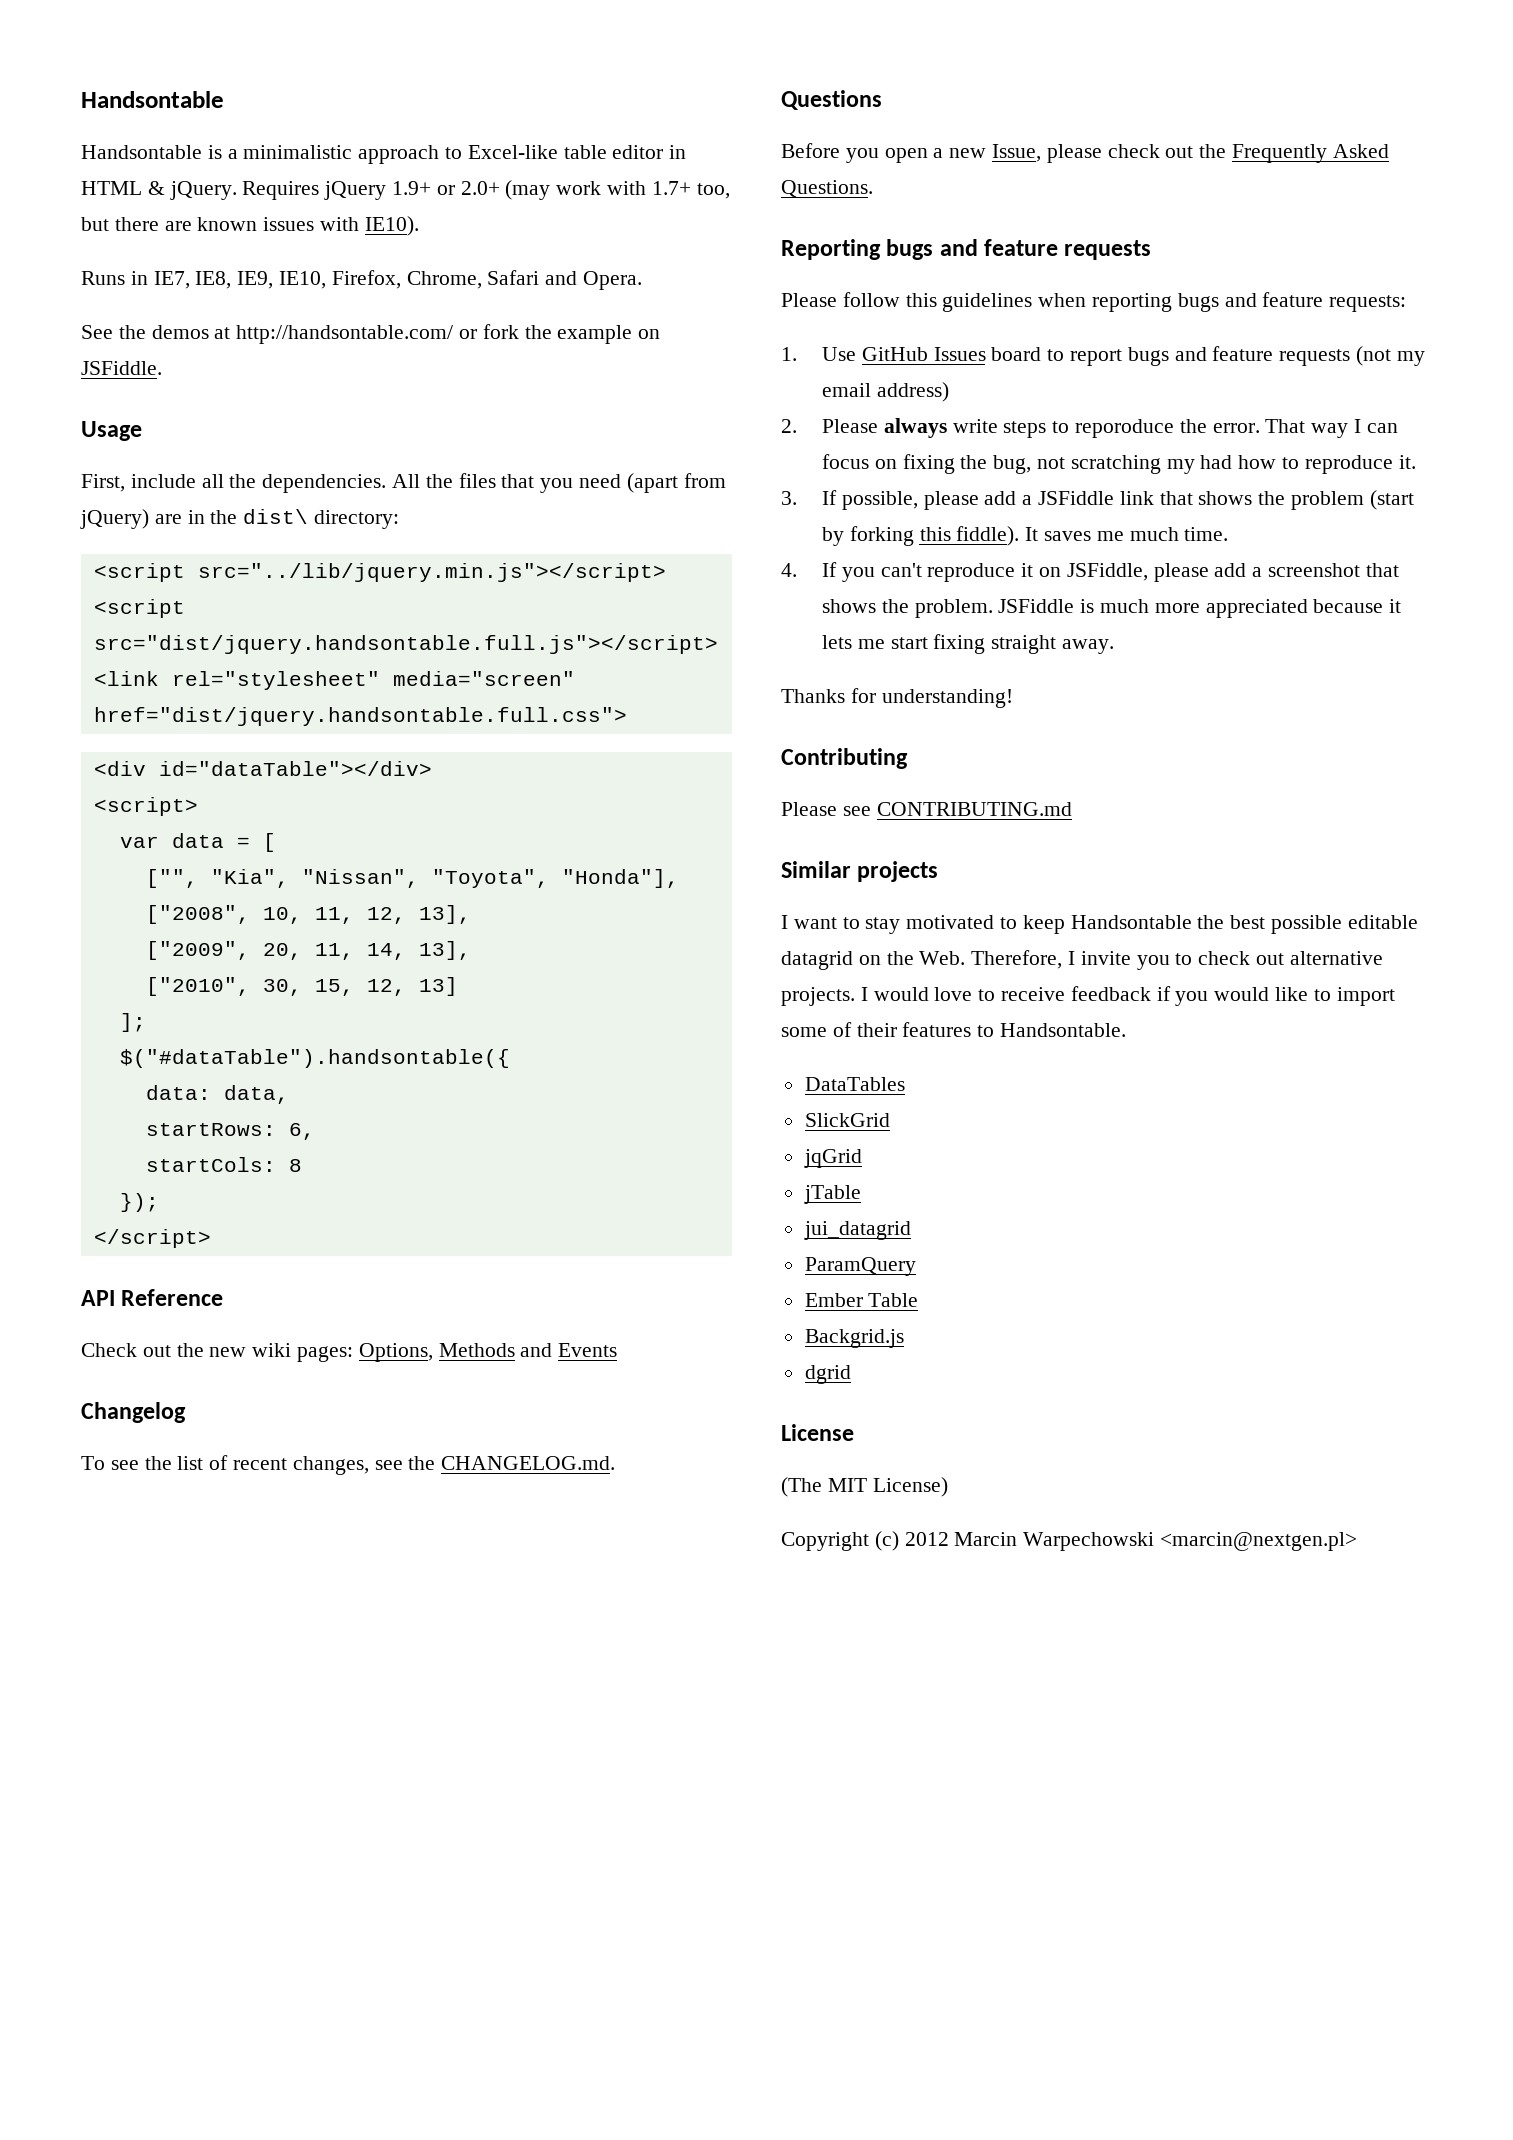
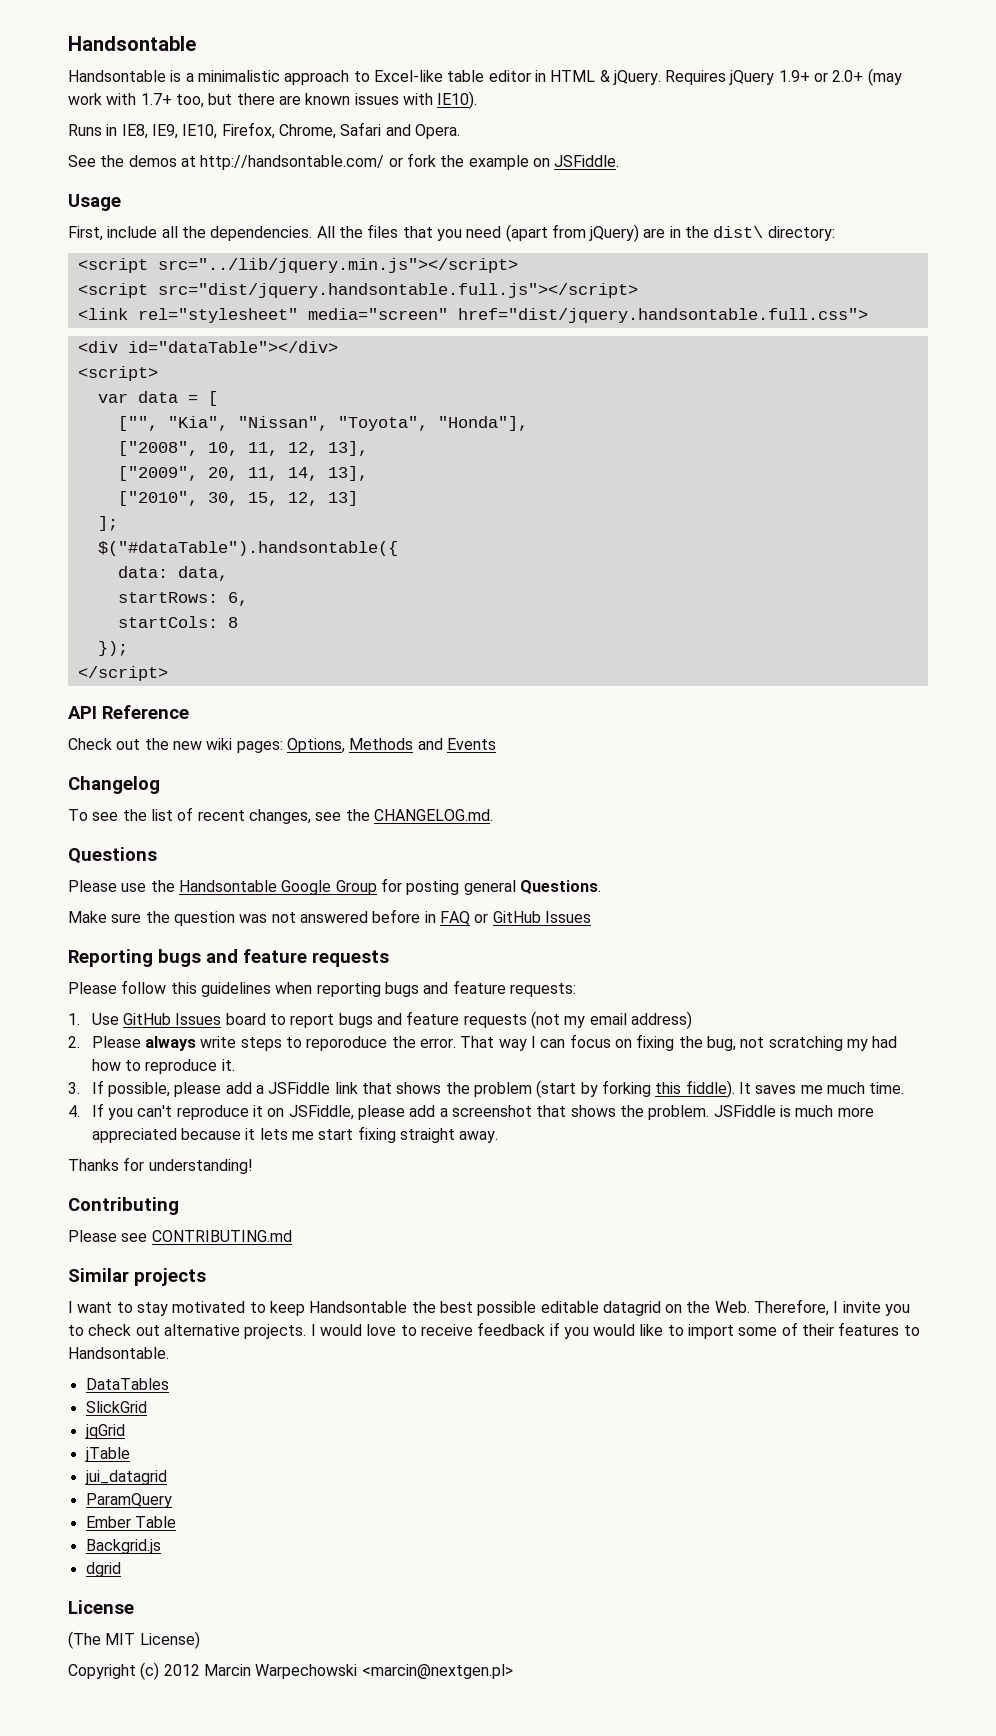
- Runs in IE7, IE8, IE9, IE10, Firefox, Chrome, Safari and Opera.
+ Runs in IE8, IE9, IE10, Firefox, Chrome, Safari and Opera.
- Before you open a new Issue, please check out the Frequently Asked Questions.
+ Please use the Handsontable Google Group for posting general Questions.
+ Make sure the question was not answered before in FAQ or GitHub Issues

